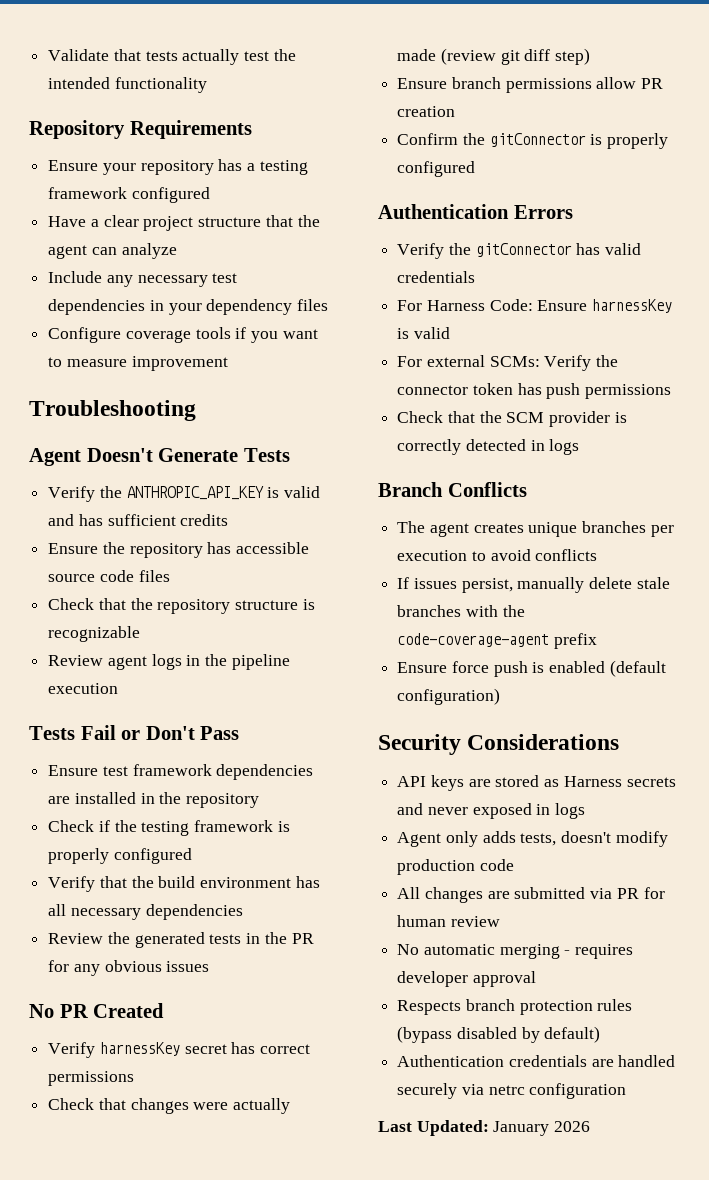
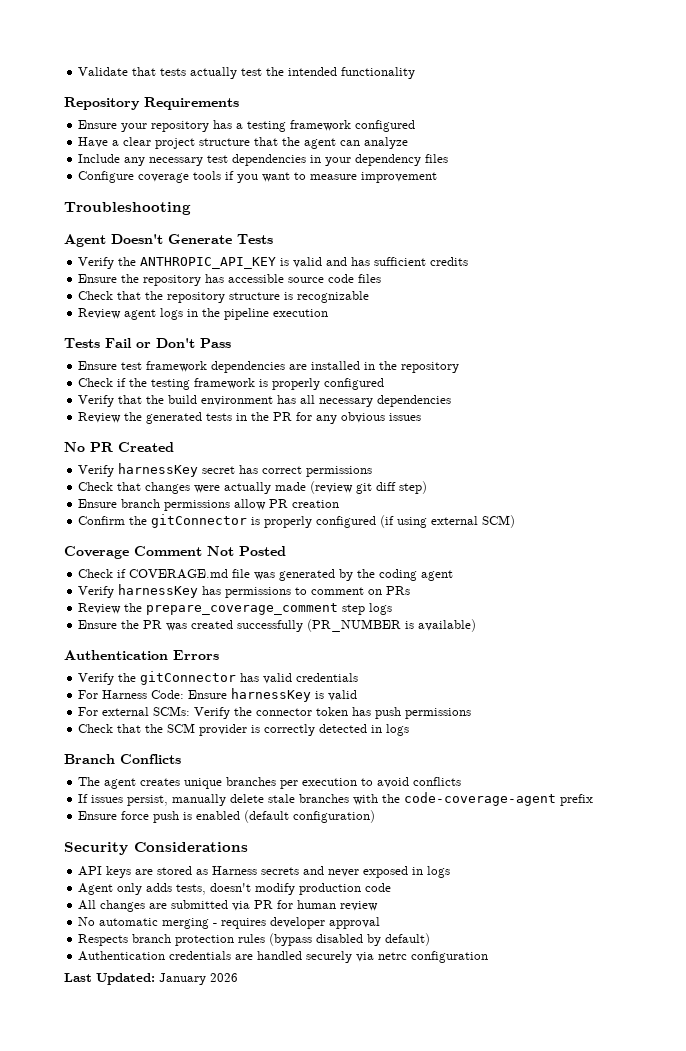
- Confirm the gitConnector is properly configured
+ Confirm the gitConnector is properly configured (if using external SCM)
+ Coverage Comment Not Posted
+ Check if COVERAGE.md file was generated by the coding agent
+ Verify harnessKey has permissions to comment on PRs
+ Review the prepare_coverage_comment step logs
+ Ensure the PR was created successfully (PR_NUMBER is available)

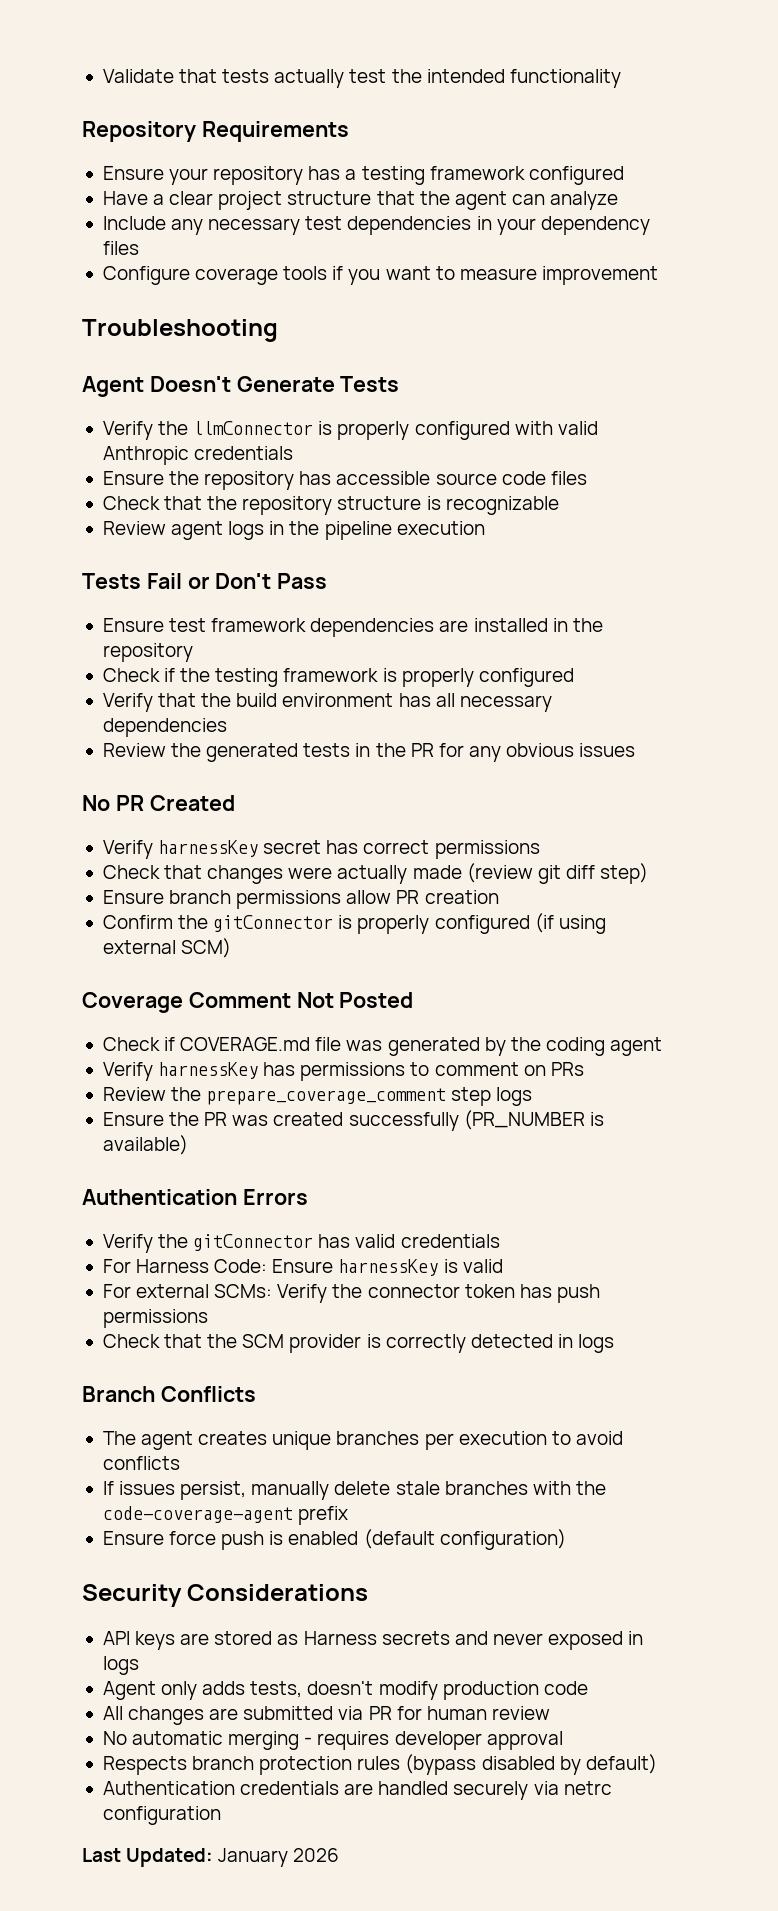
- Verify the ANTHROPIC_API_KEY is valid and has sufficient credits
+ Verify the llmConnector is properly configured with valid Anthropic credentials

